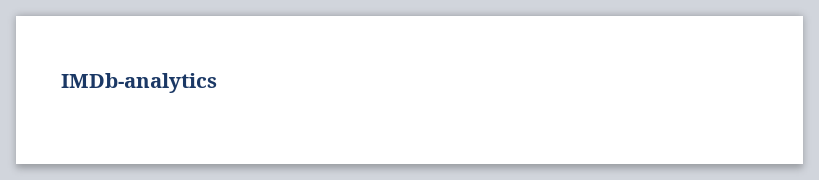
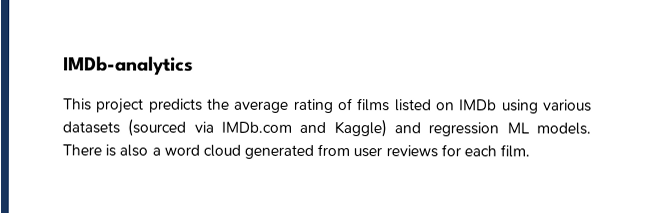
+ This project predicts the average rating of films listed on IMDb using various datasets (sourced via IMDb.com and Kaggle) and regression ML models. There is also a word cloud generated from user reviews for each film.

